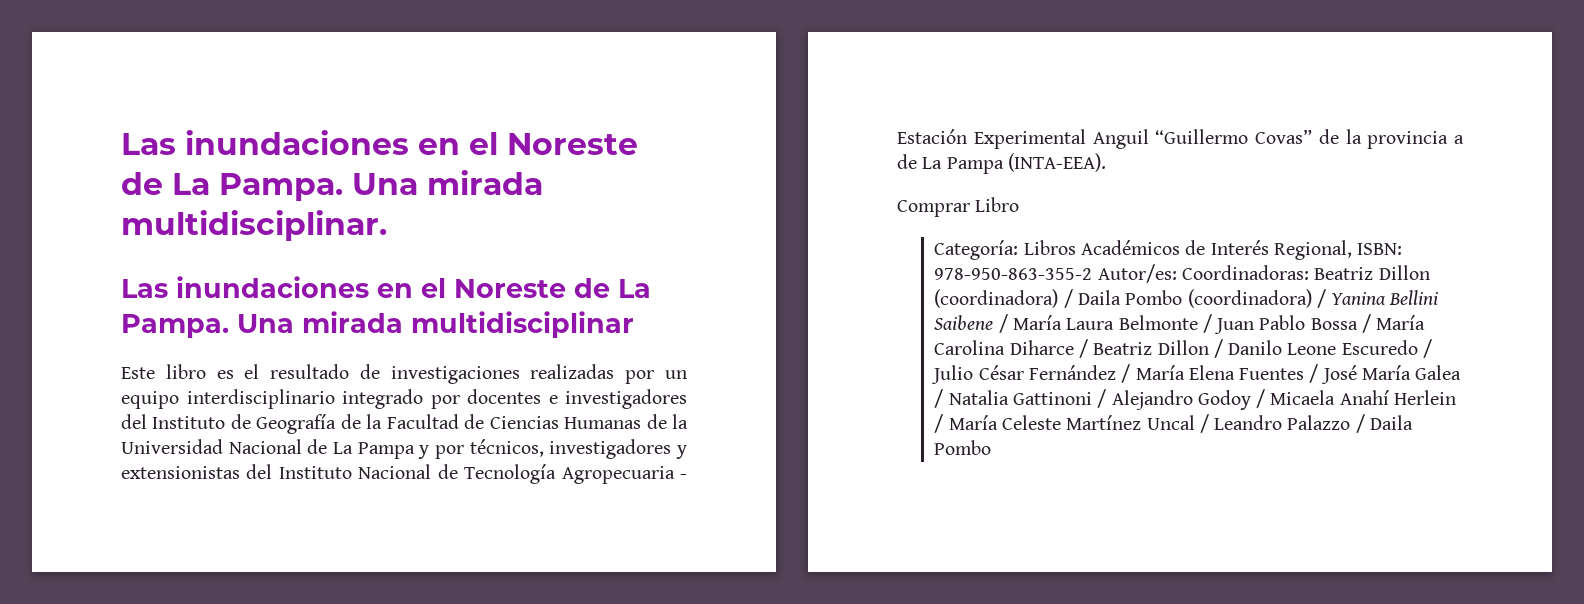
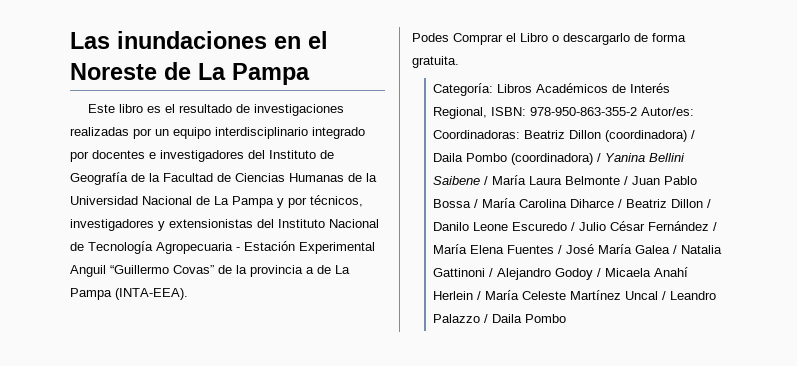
- Las inundaciones en el Noreste de La Pampa. Una mirada multidisciplinar.
- Las inundaciones en el Noreste de La Pampa. Una mirada multidisciplinar
+ Las inundaciones en el Noreste de La Pampa
- Comprar Libro
+ Podes Comprar el Libro o descargarlo de forma gratuita.

